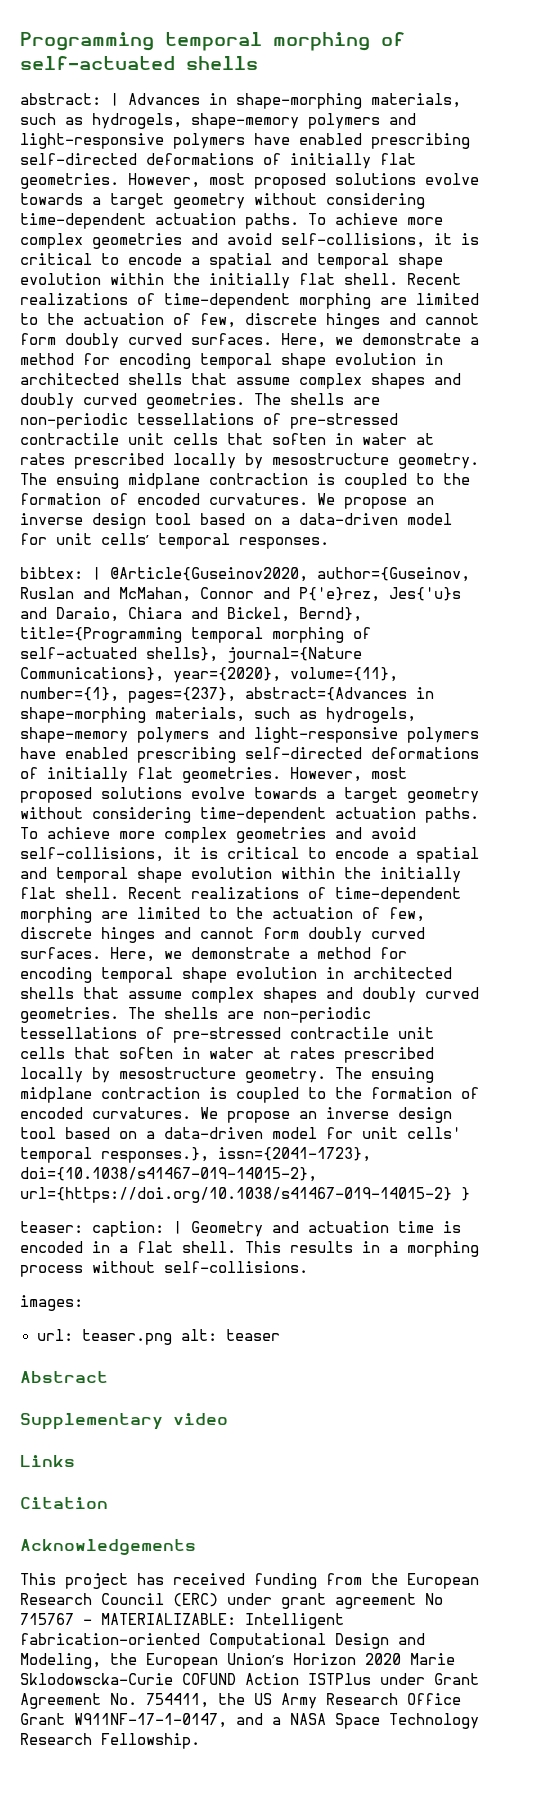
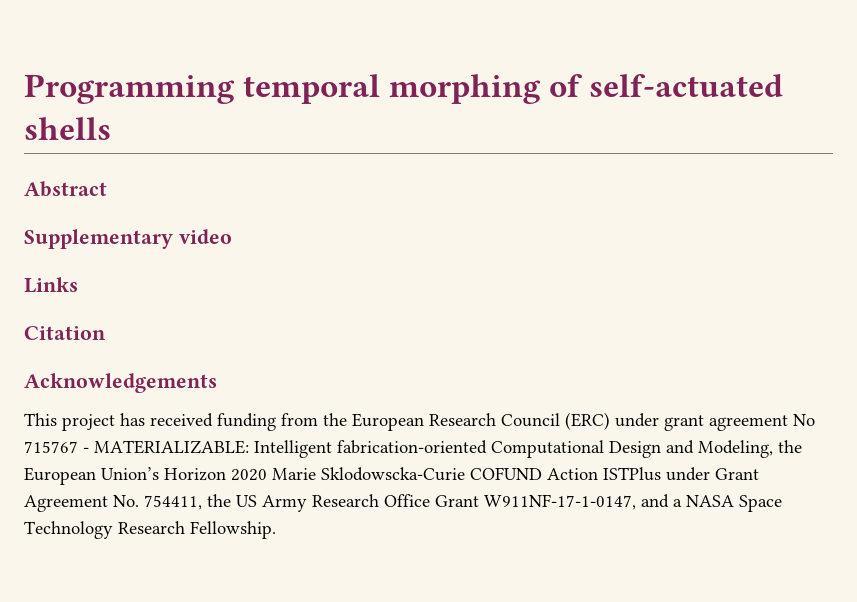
- abstract: | Advances in shape-morphing materials, such as hydrogels, shape-memory polymers and light-responsive polymers have enabled prescribing self-directed deformations of initially flat geometries. However, most proposed solutions evolve towards a target geometry without considering time-dependent actuation paths. To achieve more complex geometries and avoid self-collisions, it is critical to encode a spatial and temporal shape evolution within the initially flat shell. Recent realizations of time-dependent morphing are limited to the actuation of few, discrete hinges and cannot form doubly curved surfaces. Here, we demonstrate a method for encoding temporal shape evolution in architected shells that assume complex shapes and doubly curved geometries. The shells are non-periodic tessellations of pre-stressed contractile unit cells that soften in water at rates prescribed locally by mesostructure geometry. The ensuing midplane contraction is coupled to the formation of encoded curvatures. We propose an inverse design tool based on a data-driven model for unit cells’ temporal responses.
- bibtex: | @Article{Guseinov2020, author={Guseinov, Ruslan and McMahan, Connor and P{'e}rez, Jes{'u}s and Daraio, Chiara and Bickel, Bernd}, title={Programming temporal morphing of self-actuated shells}, journal={Nature Communications}, year={2020}, volume={11}, number={1}, pages={237}, abstract={Advances in shape-morphing materials, such as hydrogels, shape-memory polymers and light-responsive polymers have enabled prescribing self-directed deformations of initially flat geometries. However, most proposed solutions evolve towards a target geometry without considering time-dependent actuation paths. To achieve more complex geometries and avoid self-collisions, it is critical to encode a spatial and temporal shape evolution within the initially flat shell. Recent realizations of time-dependent morphing are limited to the actuation of few, discrete hinges and cannot form doubly curved surfaces. Here, we demonstrate a method for encoding temporal shape evolution in architected shells that assume complex shapes and doubly curved geometries. The shells are non-periodic tessellations of pre-stressed contractile unit cells that soften in water at rates prescribed locally by mesostructure geometry. The ensuing midplane contraction is coupled to the formation of encoded curvatures. We propose an inverse design tool based on a data-driven model for unit cells' temporal responses.}, issn={2041-1723}, doi={10.1038/s41467-019-14015-2}, url={https://doi.org/10.1038/s41467-019-14015-2} }
- teaser: caption: | Geometry and actuation time is encoded in a flat shell. This results in a morphing process without self-collisions.
- images:
- url: teaser.png alt: teaser

